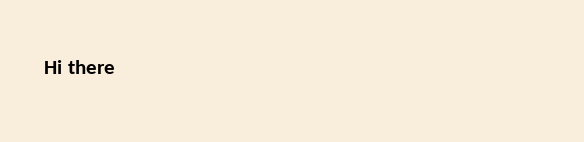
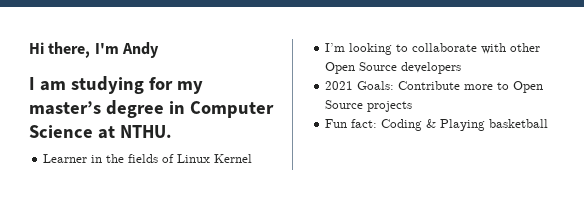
- Hi there
+ Hi there, I'm Andy
+ I am studying for my master’s degree in Computer Science at NTHU.
+ Learner in the fields of Linux Kernel
+ I’m looking to collaborate with other Open Source developers
+ 2021 Goals: Contribute more to Open Source projects
+ Fun fact: Coding & Playing basketball

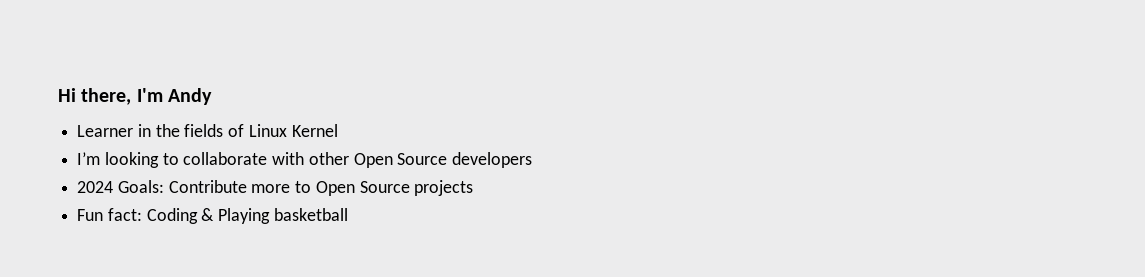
- I am studying for my master’s degree in Computer Science at NTHU.
- 2021 Goals: Contribute more to Open Source projects
+ 2024 Goals: Contribute more to Open Source projects

